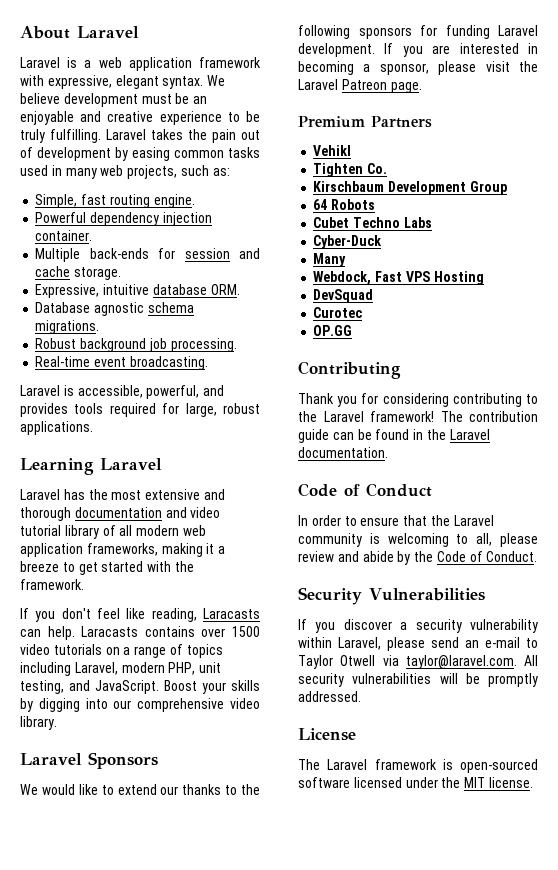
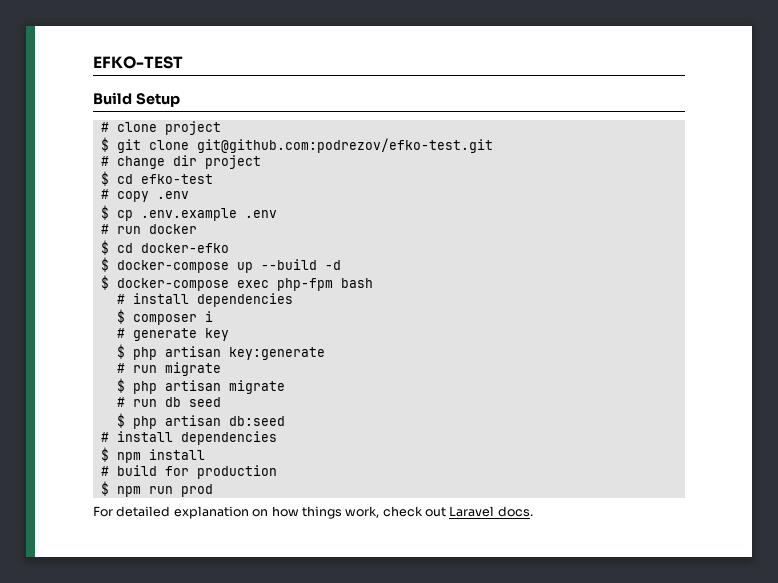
- About Laravel
- Laravel is a web application framework with expressive, elegant syntax. We believe development must be an enjoyable and creative experience to be truly fulfilling. Laravel takes the pain out of development by easing common tasks used in many web projects, such as:
- Simple, fast routing engine.
- Powerful dependency injection container.
- Multiple back-ends for session and cache storage.
- Expressive, intuitive database ORM.
- Database agnostic schema migrations.
- Robust background job processing.
- Real-time event broadcasting.
- Laravel is accessible, powerful, and provides tools required for large, robust applications.
- Learning Laravel
- Laravel has the most extensive and thorough documentation and video tutorial library of all modern web application frameworks, making it a breeze to get started with the framework.
- If you don't feel like reading, Laracasts can help. Laracasts contains over 1500 video tutorials on a range of topics including Laravel, modern PHP, unit testing, and JavaScript. Boost your skills by digging into our comprehensive video library.
- Laravel Sponsors
- We would like to extend our thanks to the following sponsors for funding Laravel development. If you are interested in becoming a sponsor, please visit the Laravel Patreon page.
- Premium Partners
- Vehikl
- Tighten Co.
- Kirschbaum Development Group
- 64 Robots
- Cubet Techno Labs
- Cyber-Duck
- Many
- Webdock, Fast VPS Hosting
- DevSquad
- Curotec
- OP.GG
- Contributing
- Thank you for considering contributing to the Laravel framework! The contribution guide can be found in the Laravel documentation.
- Code of Conduct
- In order to ensure that the Laravel community is welcoming to all, please review and abide by the Code of Conduct.
- Security Vulnerabilities
- If you discover a security vulnerability within Laravel, please send an e-mail to Taylor Otwell via taylor@laravel.com. All security vulnerabilities will be promptly addressed.
- License
- The Laravel framework is open-sourced software licensed under the MIT license.
+ EFKO-TEST
+ Build Setup
+ # clone project
+ $ git clone git@github.com:podrezov/efko-test.git
+ # change dir project
+ $ cd efko-test
+ # copy .env
+ $ cp .env.example .env
+ # run docker
+ $ cd docker-efko
+ $ docker-compose up --build -d
+ $ docker-compose exec php-fpm bash
+ # install dependencies
+ $ composer i
+ # generate key
+ $ php artisan key:generate
+ # run migrate
+ $ php artisan migrate
+ # run db seed
+ $ php artisan db:seed
+ # install dependencies
+ $ npm install
+ # build for production
+ $ npm run prod
+ For detailed explanation on how things work, check out Laravel docs.

